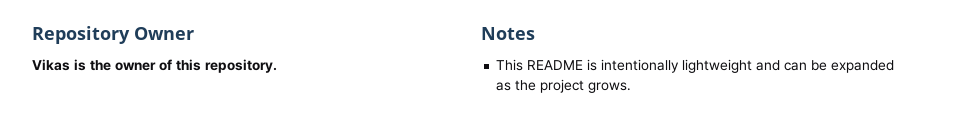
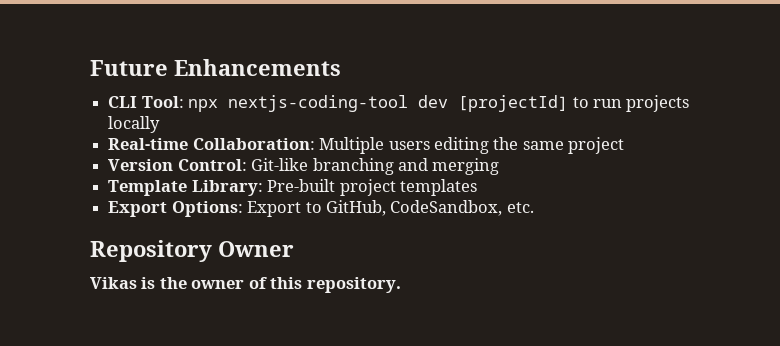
+ Future Enhancements
+ CLI Tool: npx nextjs-coding-tool dev [projectId] to run projects locally
+ Real-time Collaboration: Multiple users editing the same project
+ Version Control: Git-like branching and merging
+ Template Library: Pre-built project templates
+ Export Options: Export to GitHub, CodeSandbox, etc.
- Notes
- This README is intentionally lightweight and can be expanded as the project grows.

